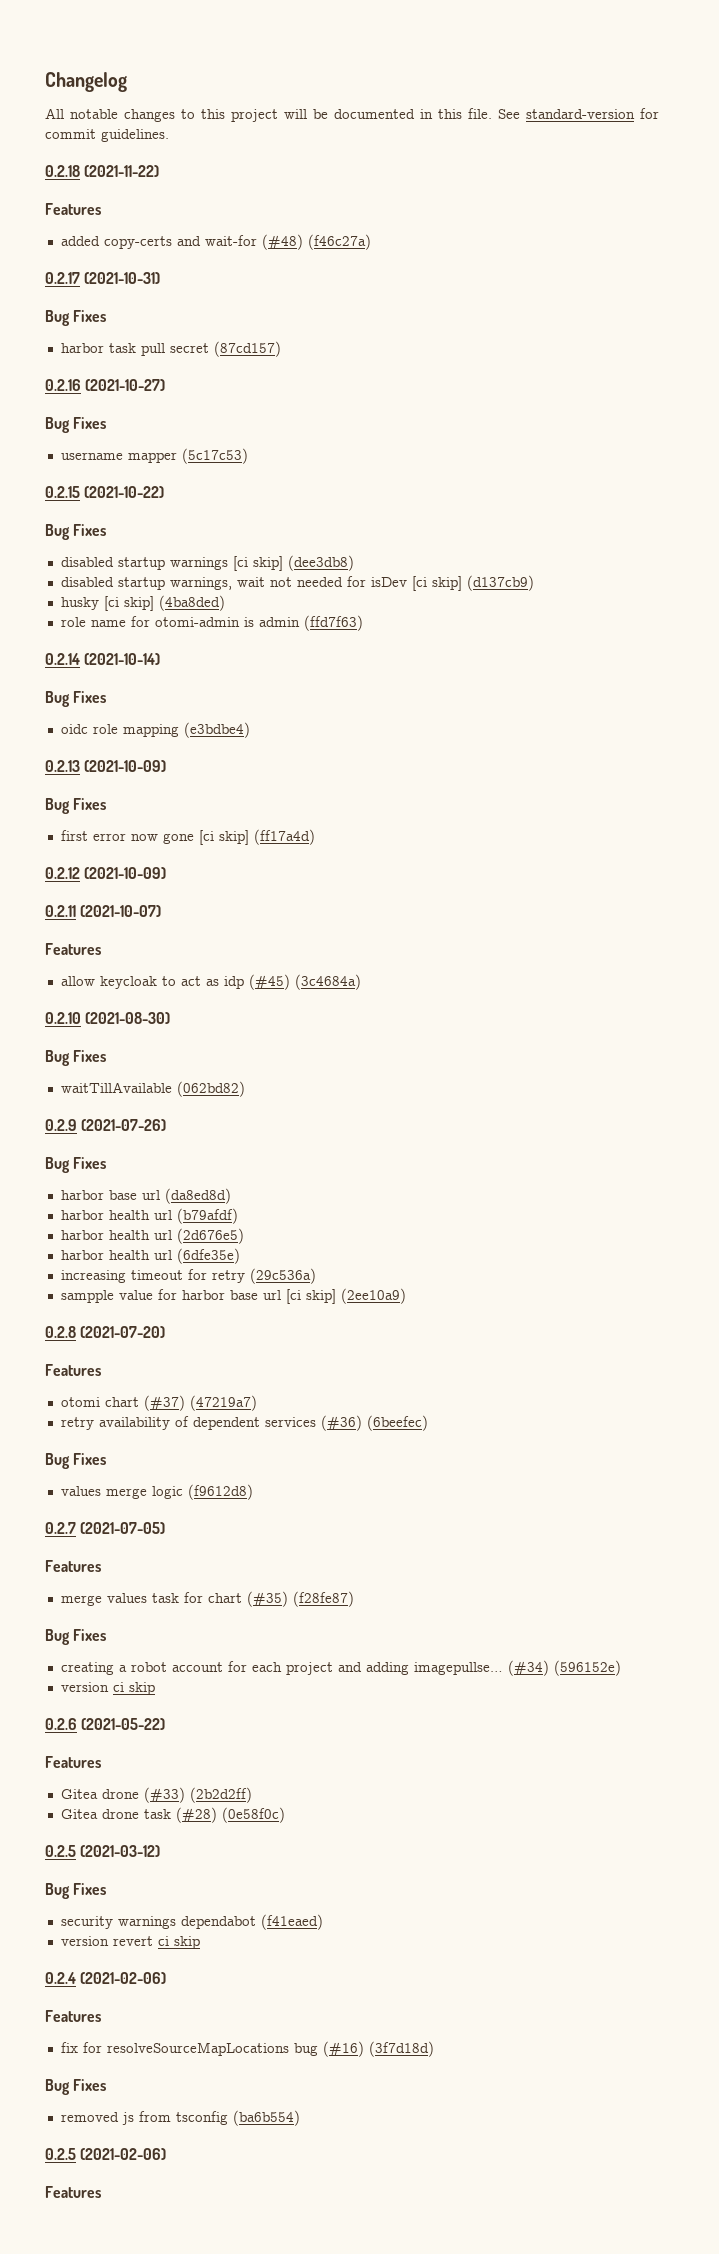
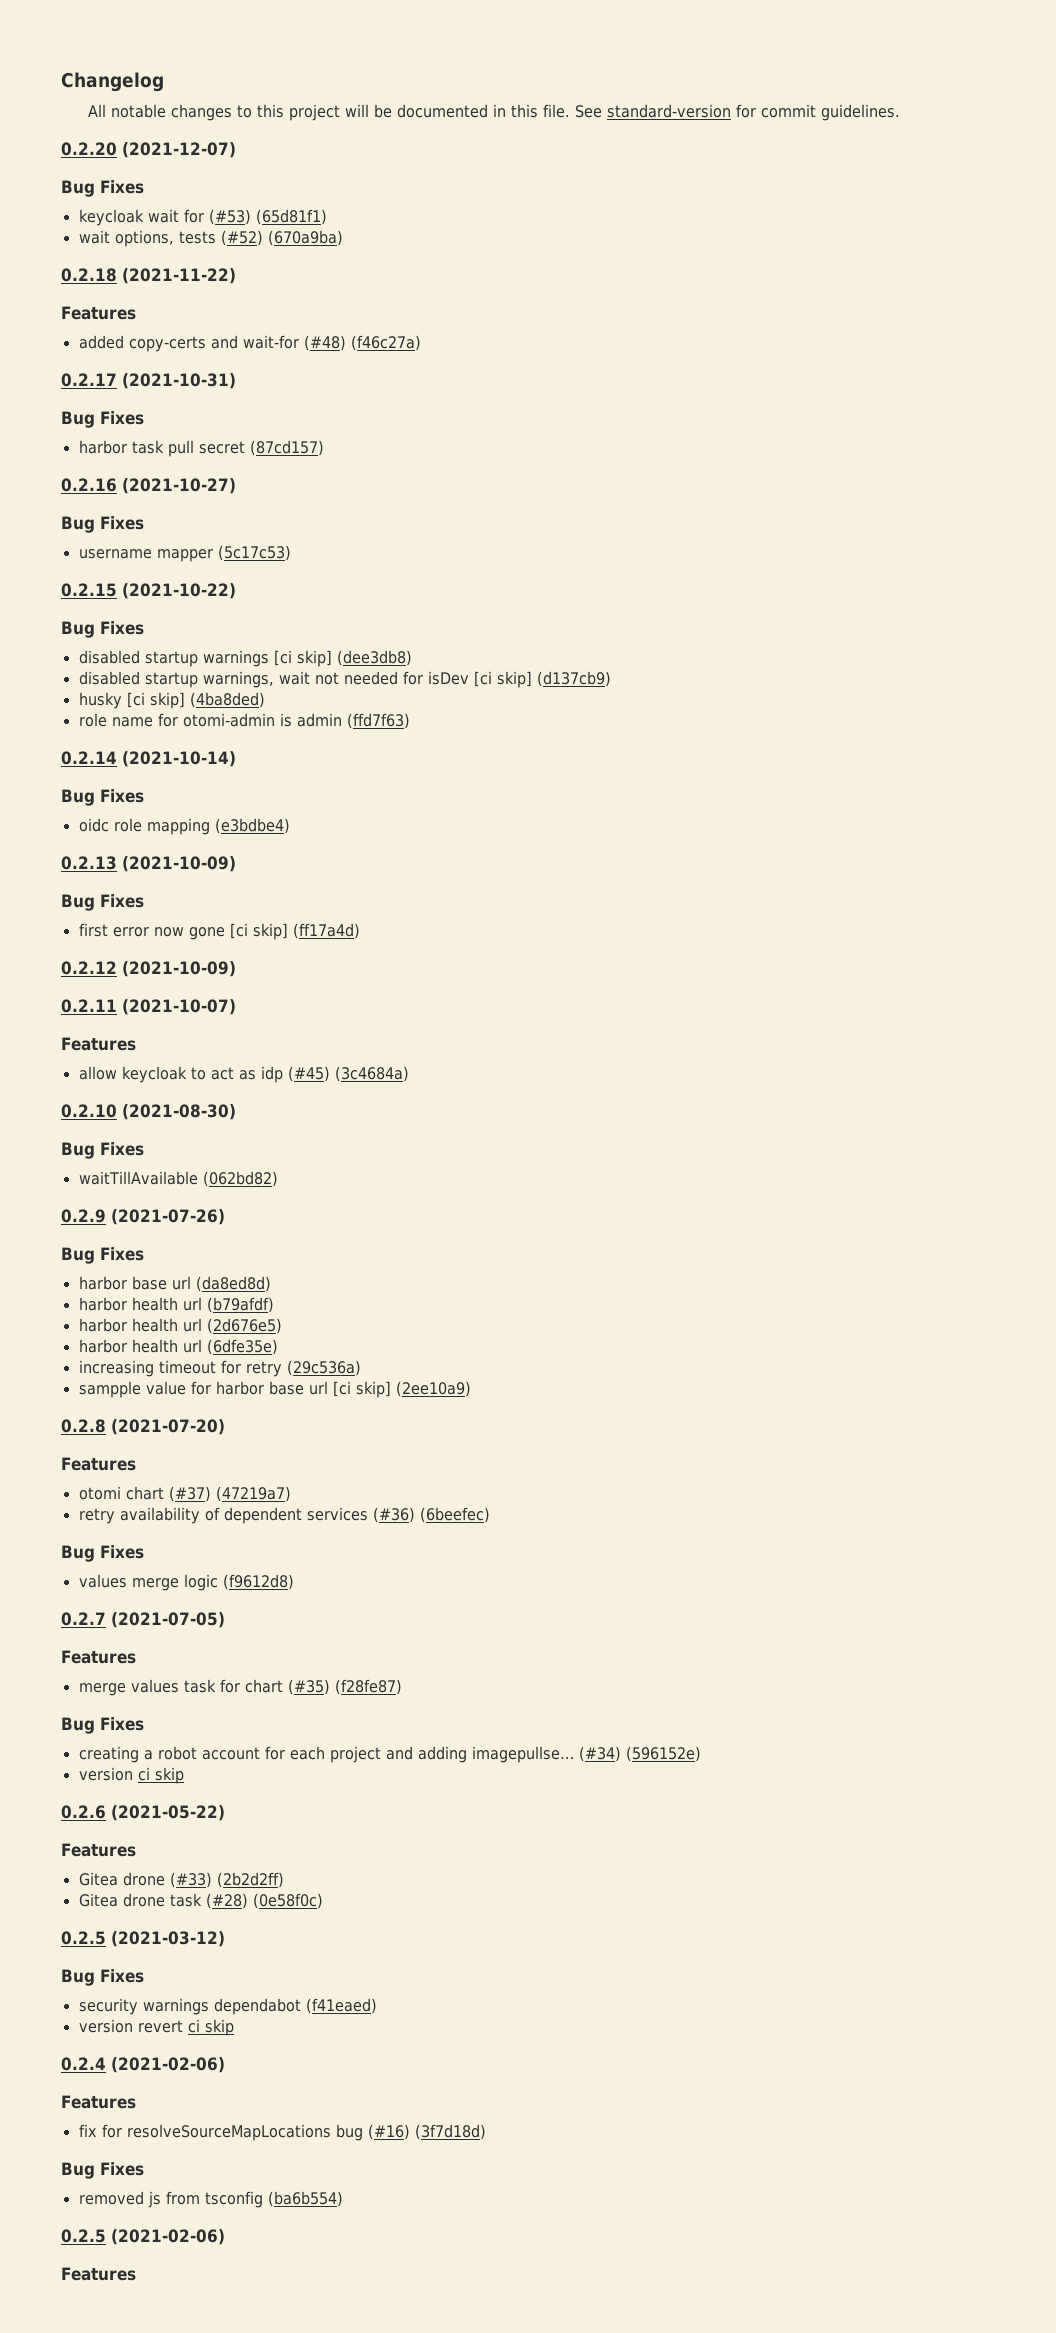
+ 0.2.20 (2021-12-07)
+ Bug Fixes
+ keycloak wait for (#53) (65d81f1)
+ wait options, tests (#52) (670a9ba)

